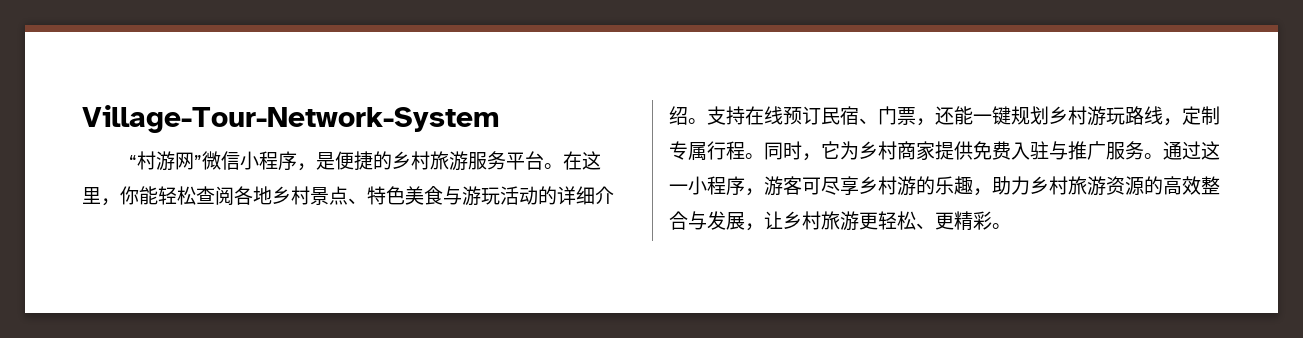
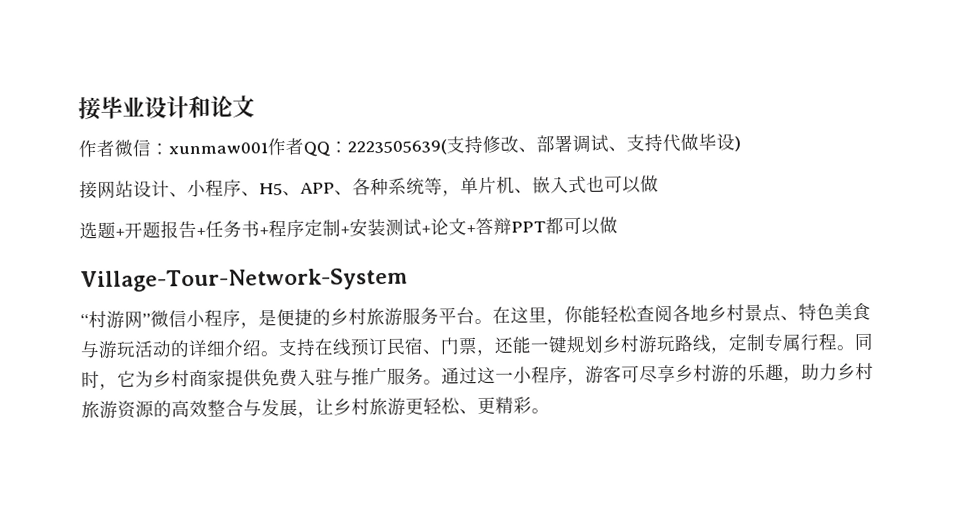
+ 接毕业设计和论文
+ 作者微信：xunmaw001作者QQ：2223505639(支持修改、部署调试、支持代做毕设)
+ 接网站设计、小程序、H5、APP、各种系统等，单片机、嵌入式也可以做
+ 选题+开题报告+任务书+程序定制+安装测试+论文+答辩PPT都可以做

